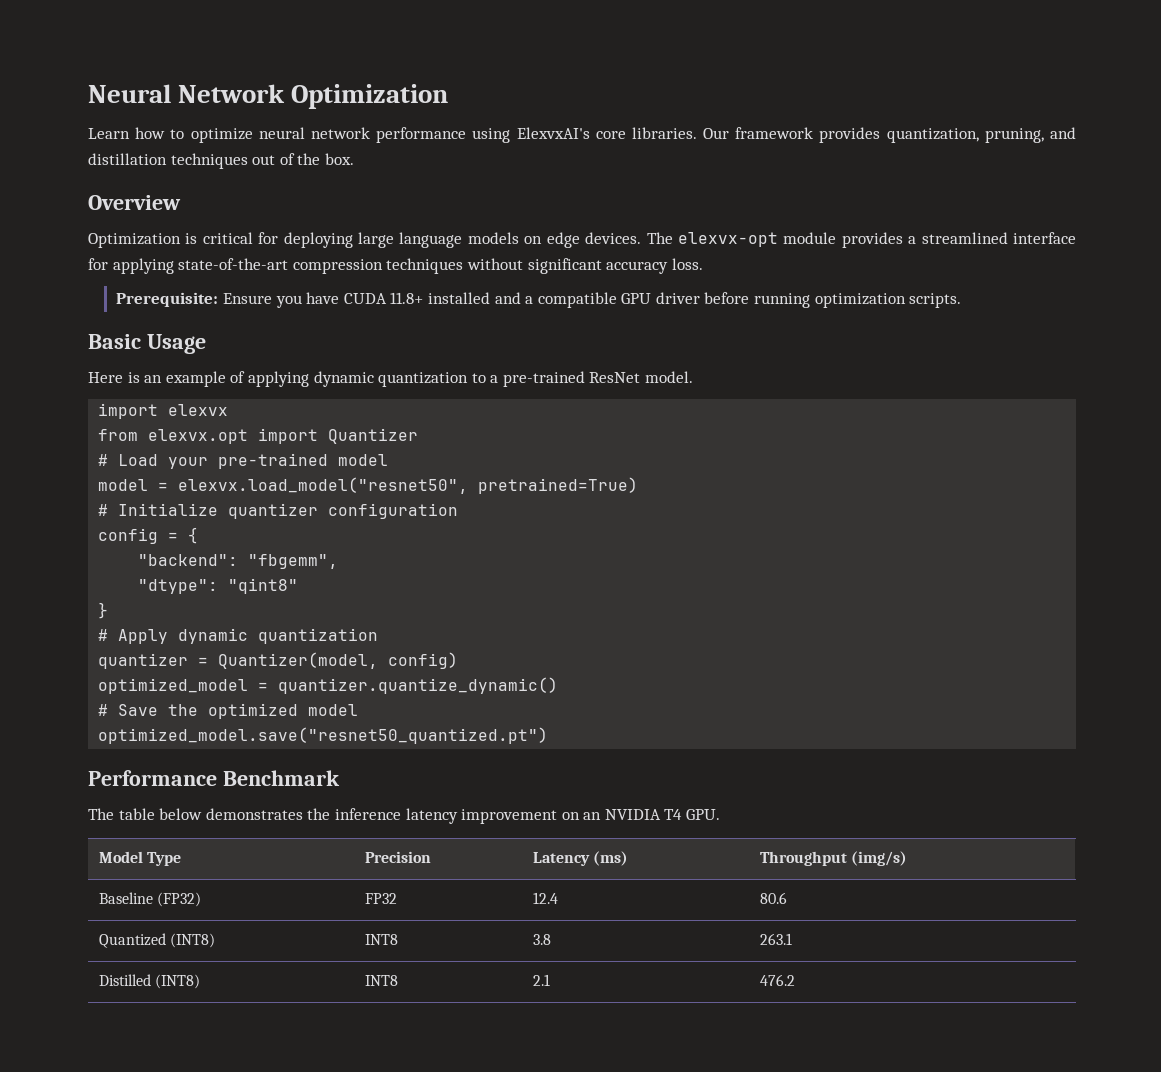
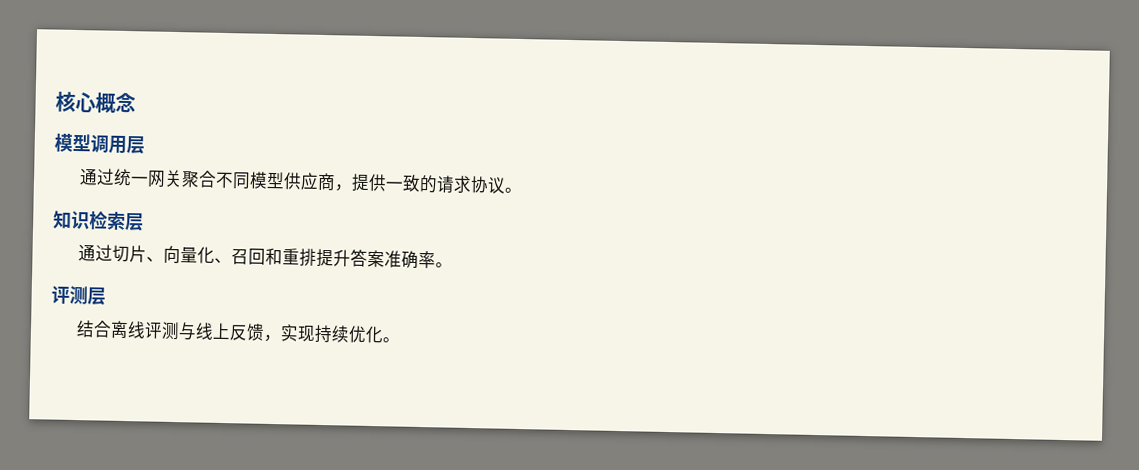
- Neural Network Optimization
- Learn how to optimize neural network performance using ElexvxAI's core libraries. Our framework provides quantization, pruning, and distillation techniques out of the box.
- Overview
- Optimization is critical for deploying large language models on edge devices. The elexvx-opt module provides a streamlined interface for applying state-of-the-art compression techniques without significant accuracy loss.
- Prerequisite: Ensure you have CUDA 11.8+ installed and a compatible GPU driver before running optimization scripts.
- Basic Usage
- Here is an example of applying dynamic quantization to a pre-trained ResNet model.
- import elexvx
- from elexvx.opt import Quantizer
- # Load your pre-trained model
- model = elexvx.load_model("resnet50", pretrained=True)
- # Initialize quantizer configuration
- config = {
- "backend": "fbgemm",
- "dtype": "qint8"
- }
- # Apply dynamic quantization
- quantizer = Quantizer(model, config)
- optimized_model = quantizer.quantize_dynamic()
- # Save the optimized model
- optimized_model.save("resnet50_quantized.pt")
- Performance Benchmark
- The table below demonstrates the inference latency improvement on an NVIDIA T4 GPU.
- Model Type | Precision | Latency (ms) | Throughput (img/s)
- Baseline (FP32) | FP32 | 12.4 | 80.6
- Quantized (INT8) | INT8 | 3.8 | 263.1
- Distilled (INT8) | INT8 | 2.1 | 476.2
+ 核心概念
+ 模型调用层
+ 通过统一网关聚合不同模型供应商，提供一致的请求协议。
+ 知识检索层
+ 通过切片、向量化、召回和重排提升答案准确率。
+ 评测层
+ 结合离线评测与线上反馈，实现持续优化。

